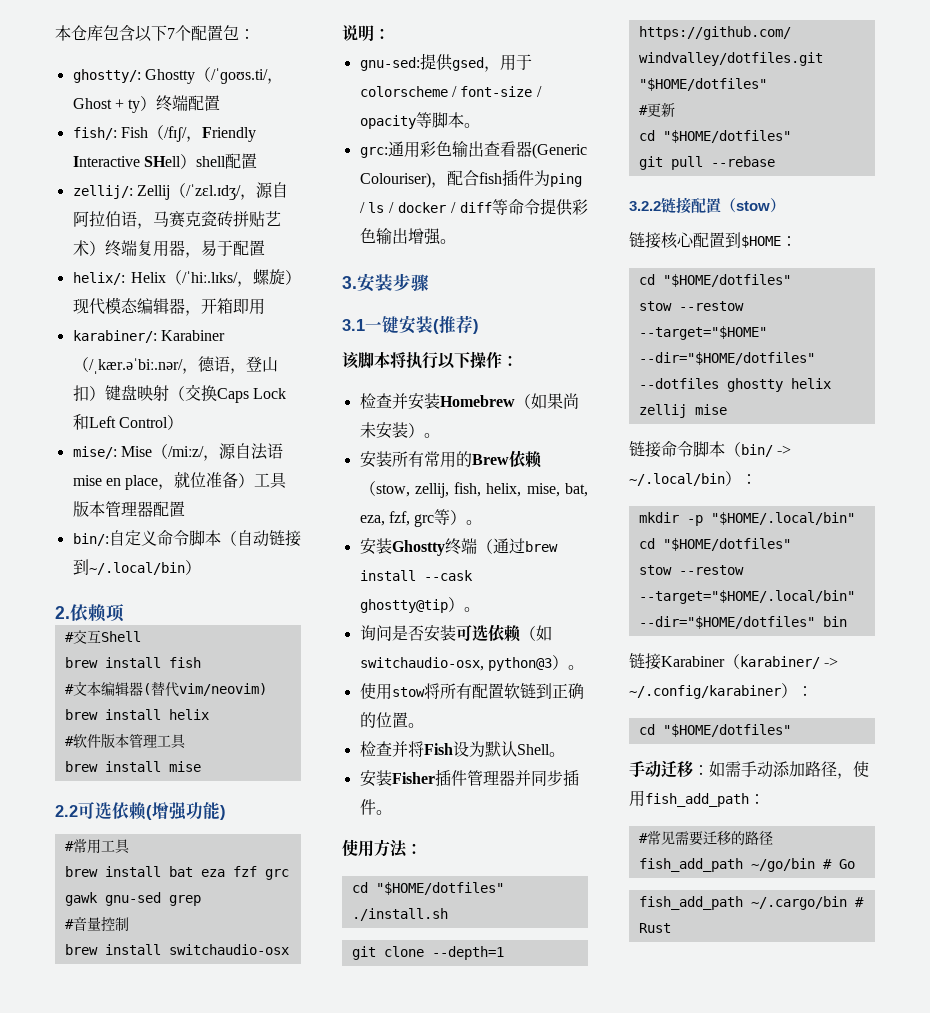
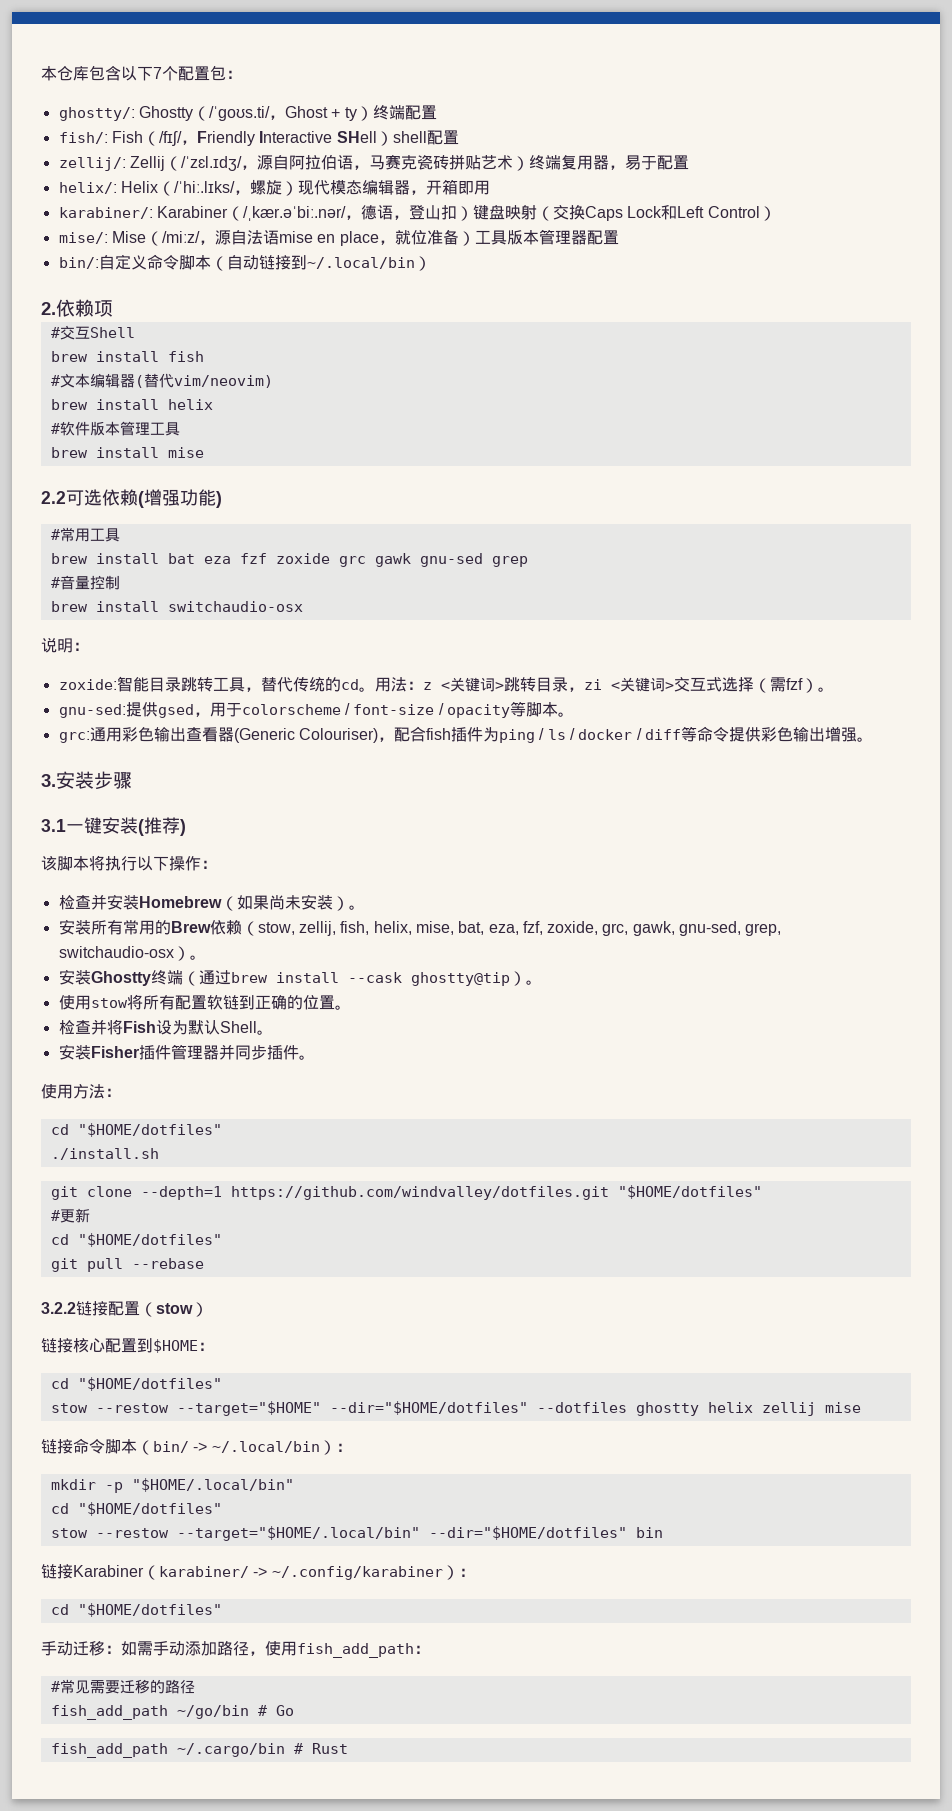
- brew install bat eza fzf grc gawk gnu-sed grep
+ brew install bat eza fzf zoxide grc gawk gnu-sed grep
+ zoxide:智能目录跳转工具，替代传统的cd。用法：z <关键词>跳转目录，zi <关键词>交互式选择（需fzf）。
- 安装所有常用的Brew依赖（stow, zellij, fish, helix, mise, bat, eza, fzf, grc等）。
+ 安装所有常用的Brew依赖（stow, zellij, fish, helix, mise, bat, eza, fzf, zoxide, grc, gawk, gnu-sed, grep, switchaudio-osx）。
- 询问是否安装可选依赖（如switchaudio-osx, python@3）。

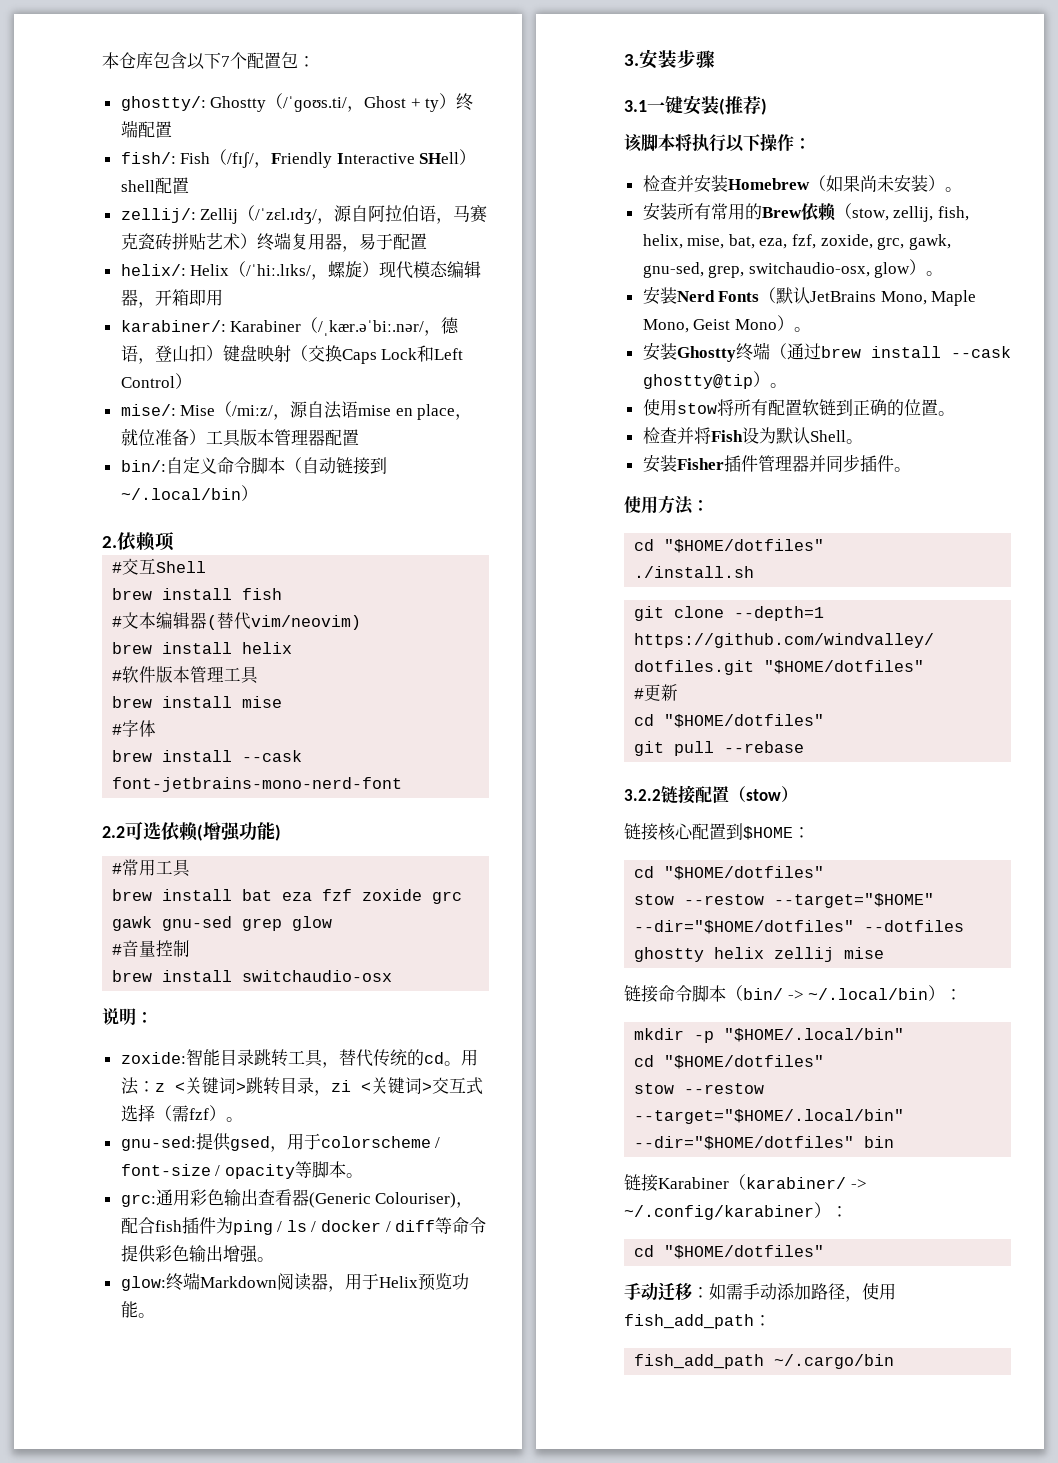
+ #字体
+ brew install --cask font-jetbrains-mono-nerd-font
- brew install bat eza fzf zoxide grc gawk gnu-sed grep
+ brew install bat eza fzf zoxide grc gawk gnu-sed grep glow
+ glow:终端Markdown阅读器，用于Helix预览功能。
- 安装所有常用的Brew依赖（stow, zellij, fish, helix, mise, bat, eza, fzf, zoxide, grc, gawk, gnu-sed, grep, switchaudio-osx）。
+ 安装所有常用的Brew依赖（stow, zellij, fish, helix, mise, bat, eza, fzf, zoxide, grc, gawk, gnu-sed, grep, switchaudio-osx, glow）。
+ 安装Nerd Fonts（默认JetBrains Mono, Maple Mono, Geist Mono）。
- #常见需要迁移的路径
- fish_add_path ~/go/bin # Go
- fish_add_path ~/.cargo/bin # Rust
+ fish_add_path ~/.cargo/bin

